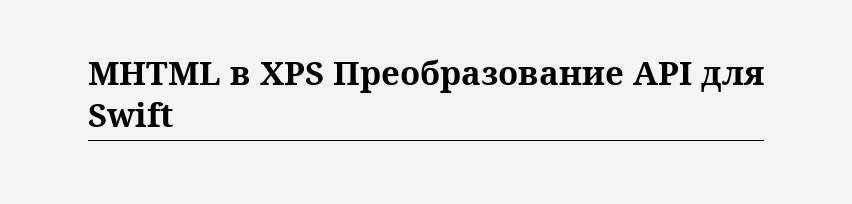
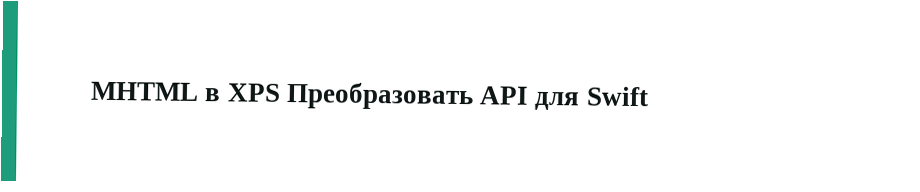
- MHTML в XPS Преобразование API для Swift
+ MHTML в XPS Преобразовать API для Swift

